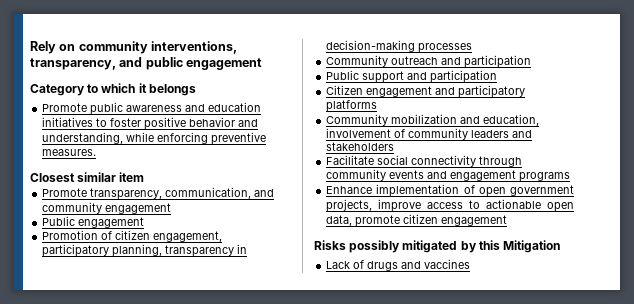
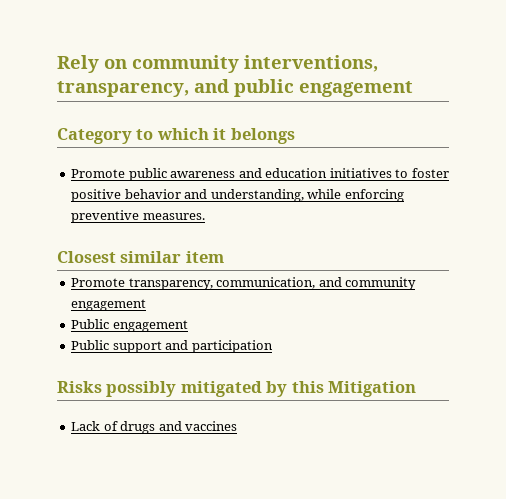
- Promotion of citizen engagement, participatory planning, transparency in decision-making processes
- Community outreach and participation
  Public support and participation
- Citizen engagement and participatory platforms
- Community mobilization and education, involvement of community leaders and stakeholders
- Facilitate social connectivity through community events and engagement programs
- Enhance implementation of open government projects, improve access to actionable open data, promote citizen engagement

